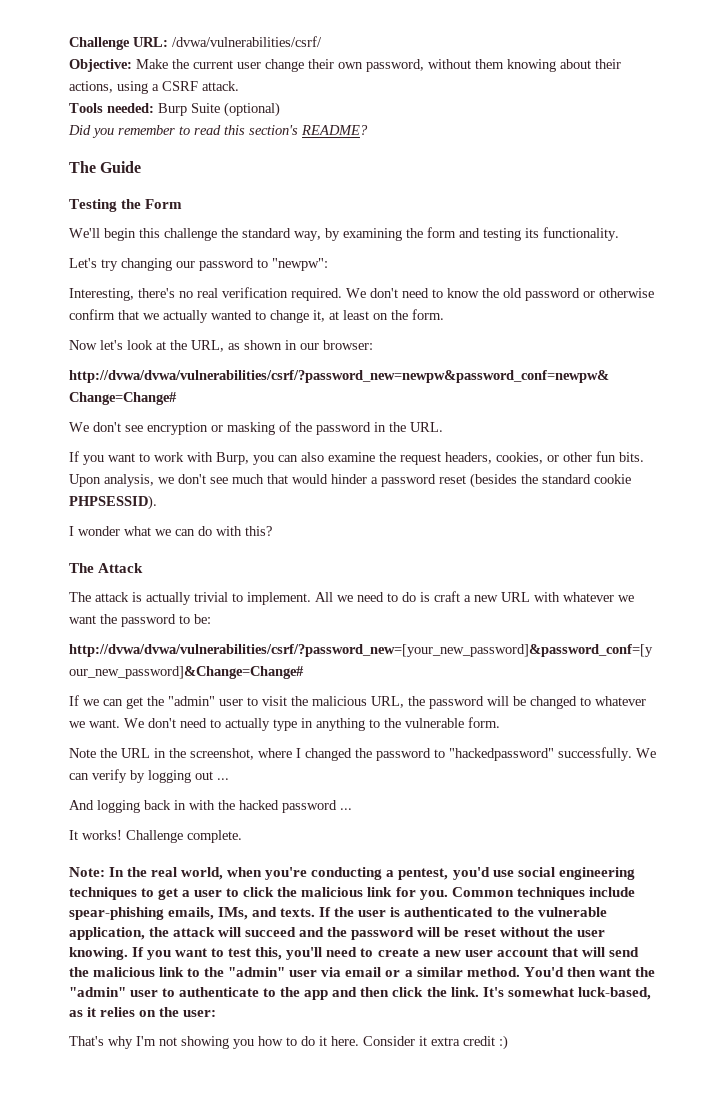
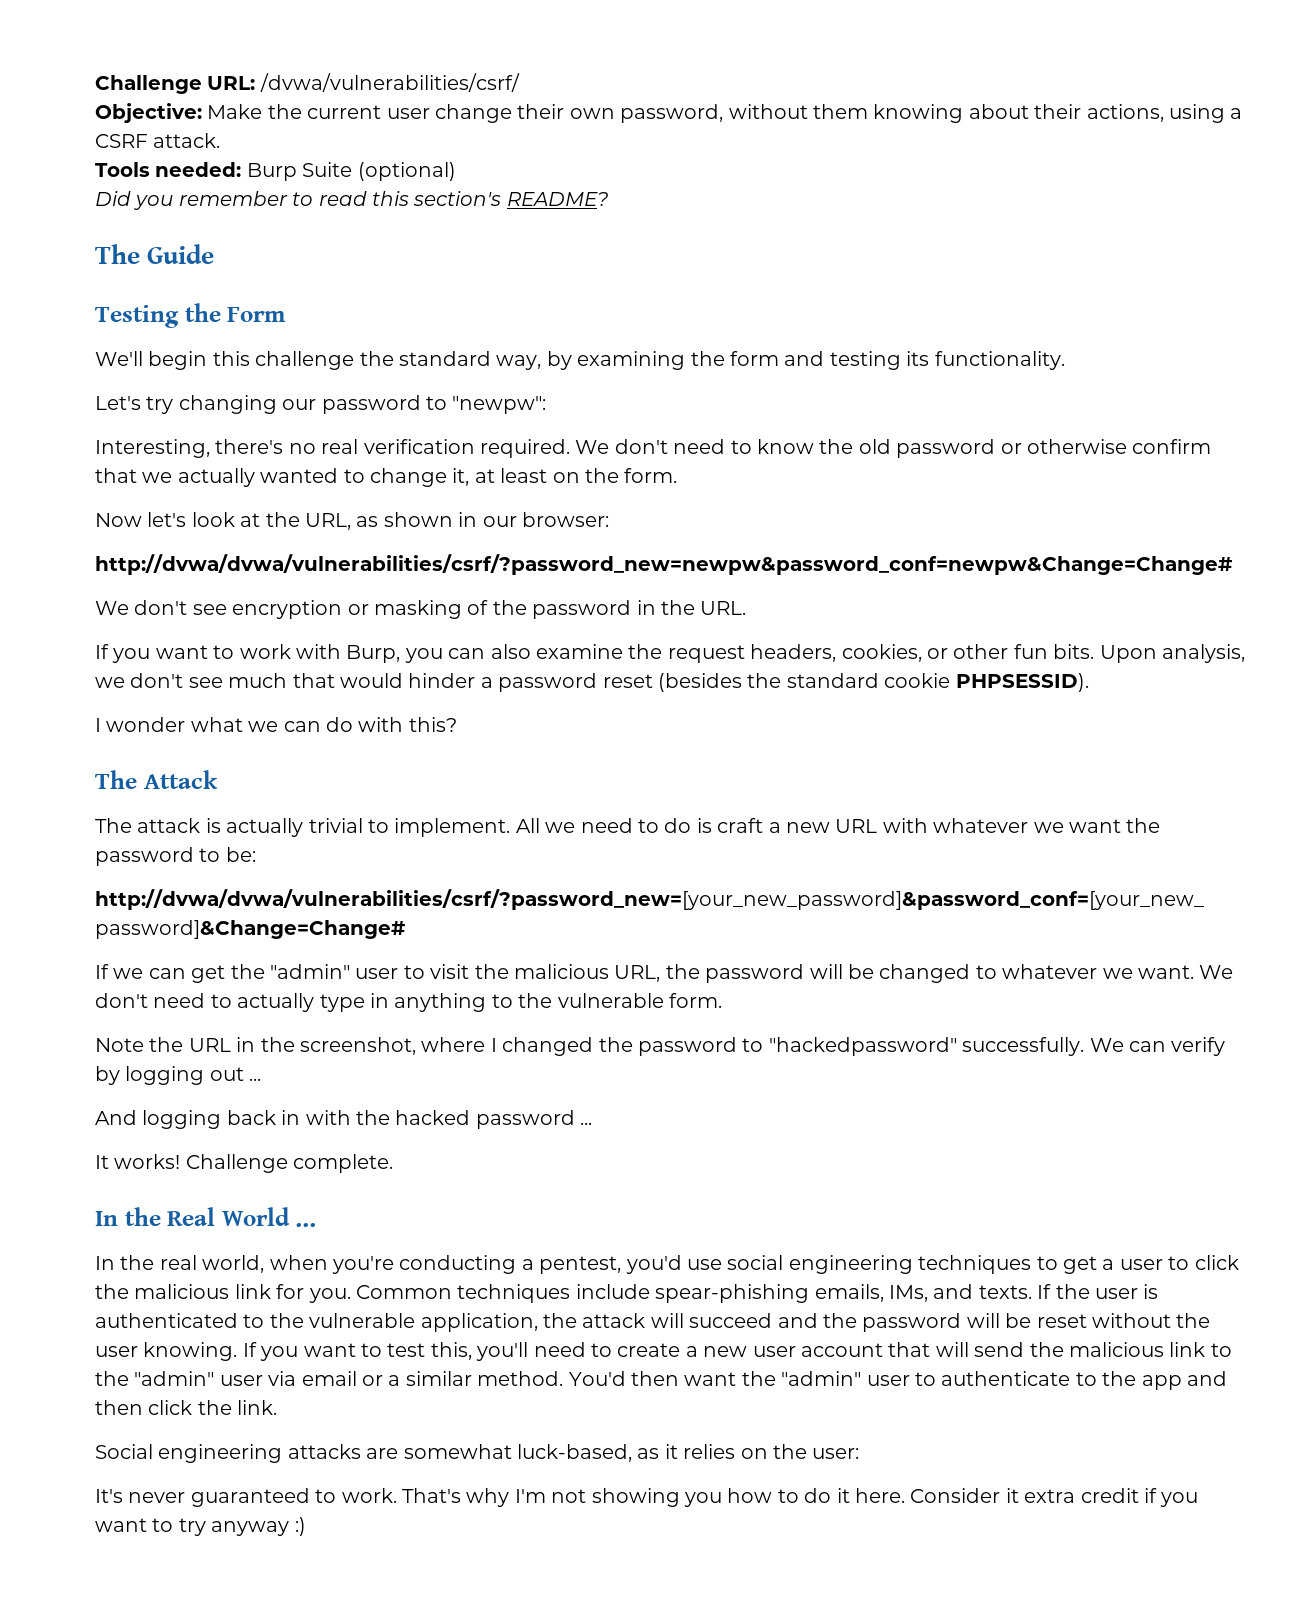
- Note: In the real world, when you're conducting a pentest, you'd use social engineering techniques to get a user to click the malicious link for you.
+ In the Real World ...
+ In the real world, when you're conducting a pentest, you'd use social engineering techniques to get a user to click the malicious link for you.
- You'd then want the "admin" user to authenticate to the app and then click the link. It's somewhat luck-based, as it relies on the user:
+ You'd then want the "admin" user to authenticate to the app and then click the link.
+ Social engineering attacks are somewhat luck-based, as it relies on the user:
+ It's never guaranteed to work.
- Consider it extra credit :)
+ Consider it extra credit if you want to try anyway :)

